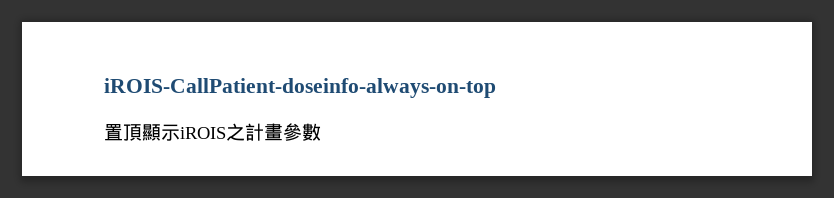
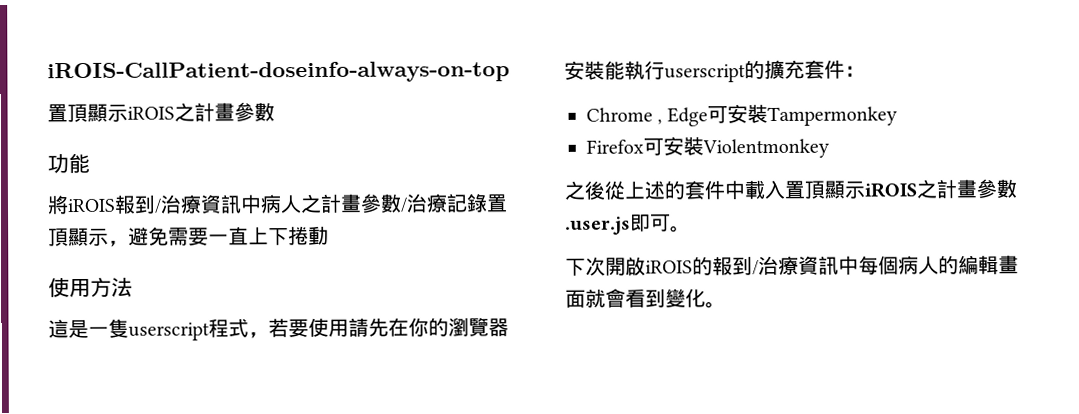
+ 功能
+ 將iROIS報到/治療資訊中病人之計畫參數/治療記錄置頂顯示，避免需要一直上下捲動
+ 使用方法
+ 這是一隻userscript程式，若要使用請先在你的瀏覽器安裝能執行userscript的擴充套件：
+ Chrome , Edge可安裝Tampermonkey
+ Firefox可安裝Violentmonkey
+ 之後從上述的套件中載入置頂顯示iROIS之計畫參數.user.js即可。
+ 下次開啟iROIS的報到/治療資訊中每個病人的編輯畫面就會看到變化。

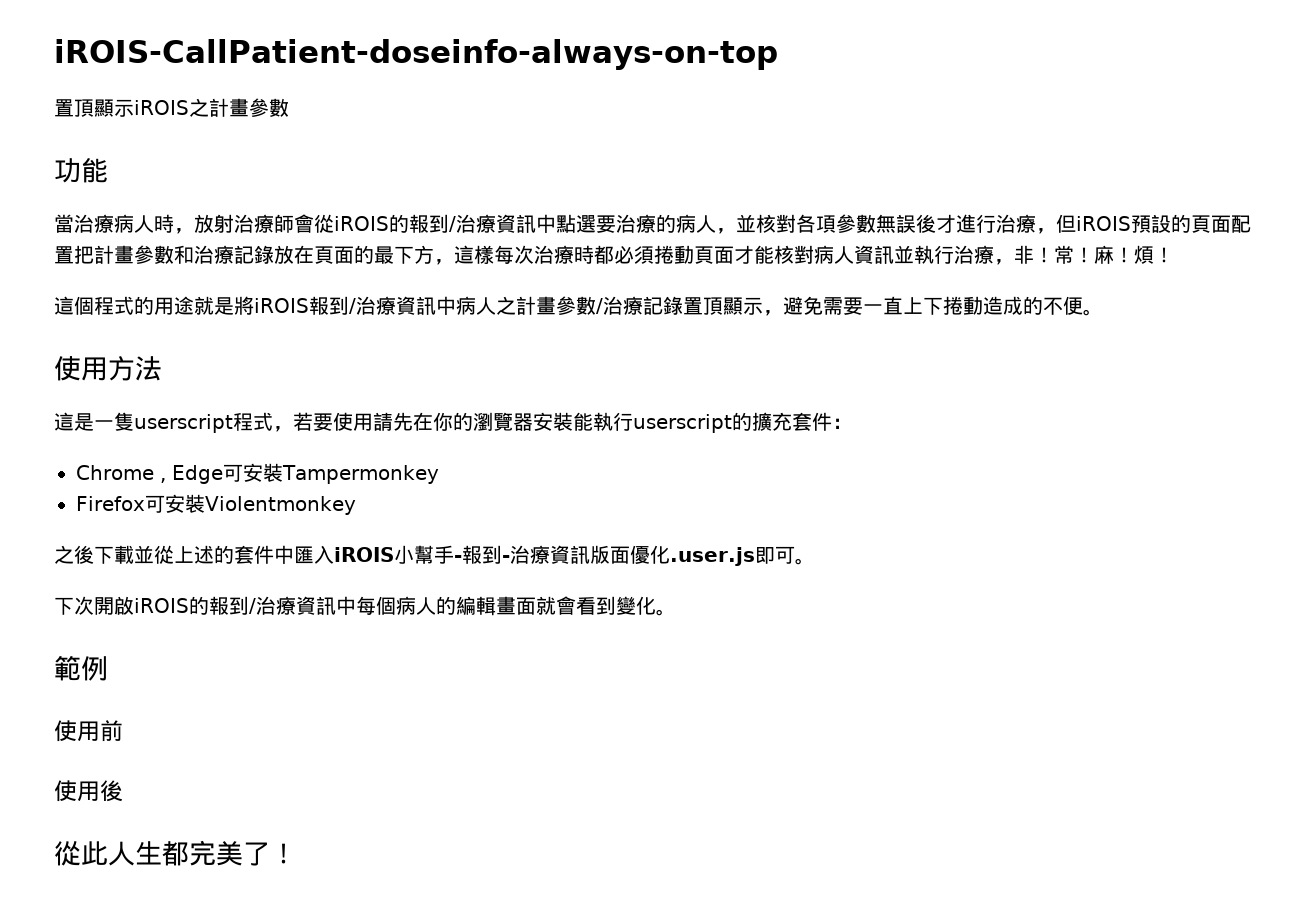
- 將iROIS報到/治療資訊中病人之計畫參數/治療記錄置頂顯示，避免需要一直上下捲動
+ 當治療病人時，放射治療師會從iROIS的報到/治療資訊中點選要治療的病人，並核對各項參數無誤後才進行治療，但iROIS預設的頁面配置把計畫參數和治療記錄放在頁面的最下方，這樣每次治療時都必須捲動頁面才能核對病人資訊並執行治療，非！常！麻！煩！
+ 這個程式的用途就是將iROIS報到/治療資訊中病人之計畫參數/治療記錄置頂顯示，避免需要一直上下捲動造成的不便。
- 之後從上述的套件中載入置頂顯示iROIS之計畫參數.user.js即可。
+ 之後下載並從上述的套件中匯入iROIS小幫手-報到-治療資訊版面優化.user.js即可。
+ 範例
+ 使用前
+ 使用後
+ 從此人生都完美了！

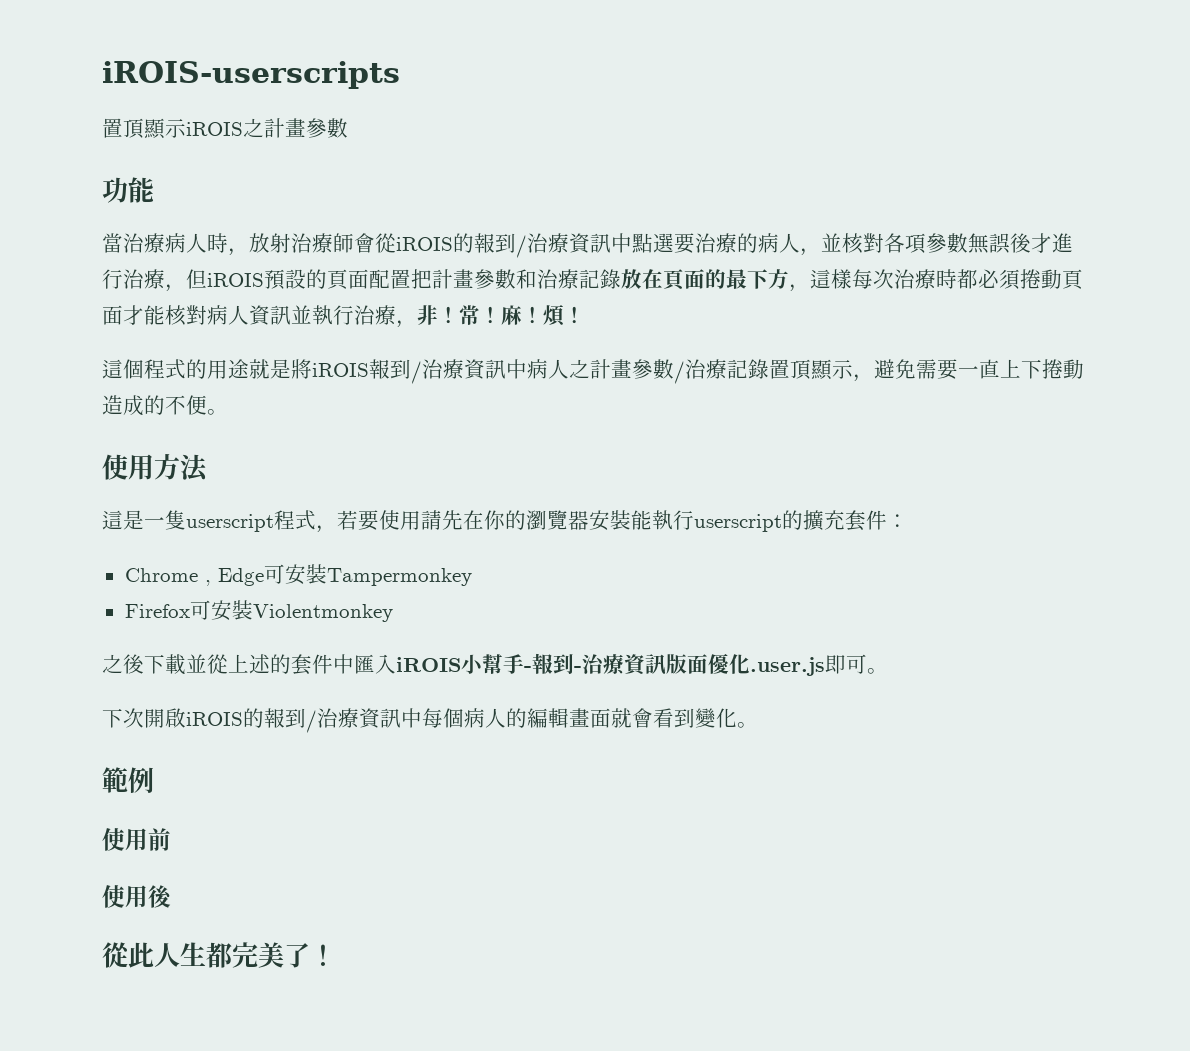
- iROIS-CallPatient-doseinfo-always-on-top
+ iROIS-userscripts

